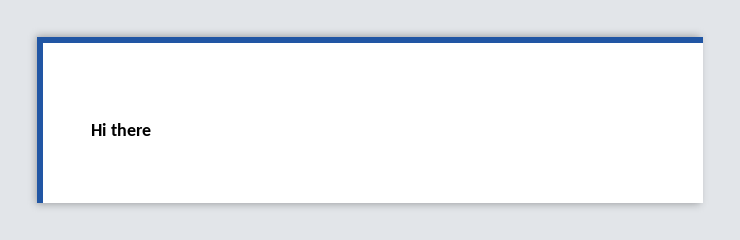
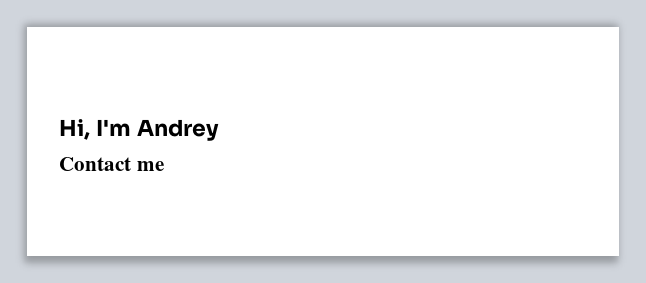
- Hi there
+ Hi, I'm Andrey
+ Contact me

